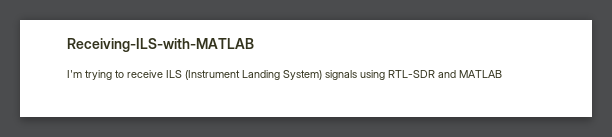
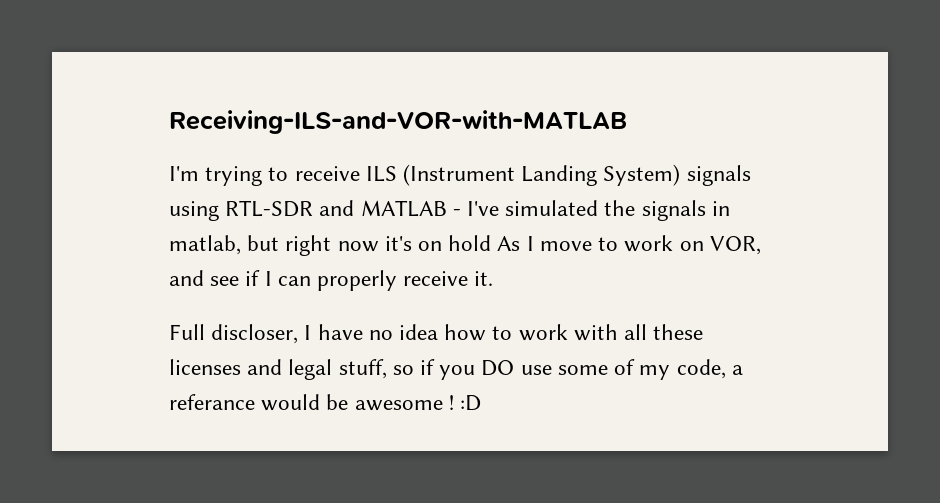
- Receiving-ILS-with-MATLAB
+ Receiving-ILS-and-VOR-with-MATLAB
- I'm trying to receive ILS (Instrument Landing System) signals using RTL-SDR and MATLAB
+ I'm trying to receive ILS (Instrument Landing System) signals using RTL-SDR and MATLAB - I've simulated the signals in matlab, but right now it's on hold As I move to work on VOR, and see if I can properly receive it.
+ Full discloser, I have no idea how to work with all these licenses and legal stuff, so if you DO use some of my code, a referance would be awesome ! :D

